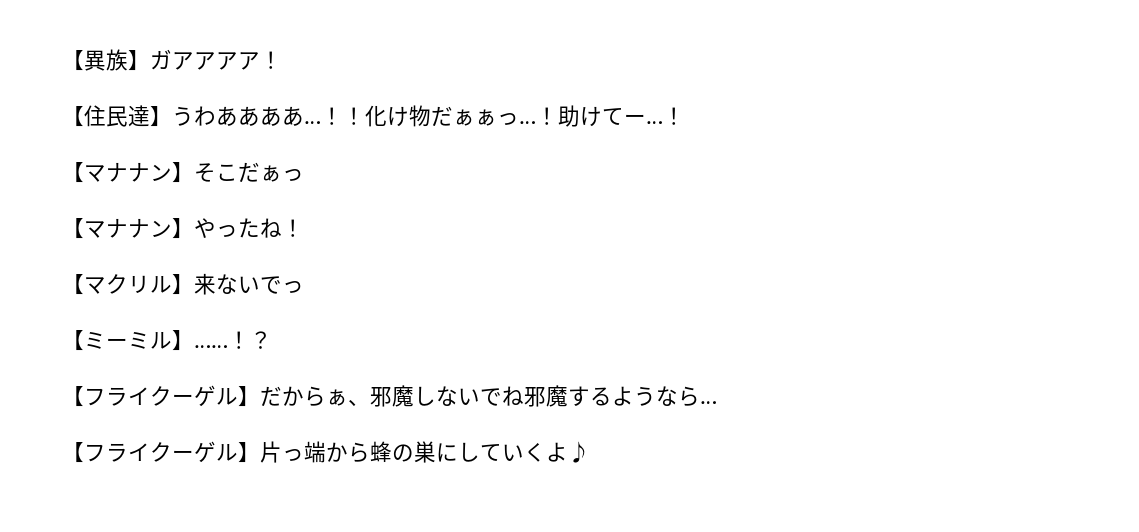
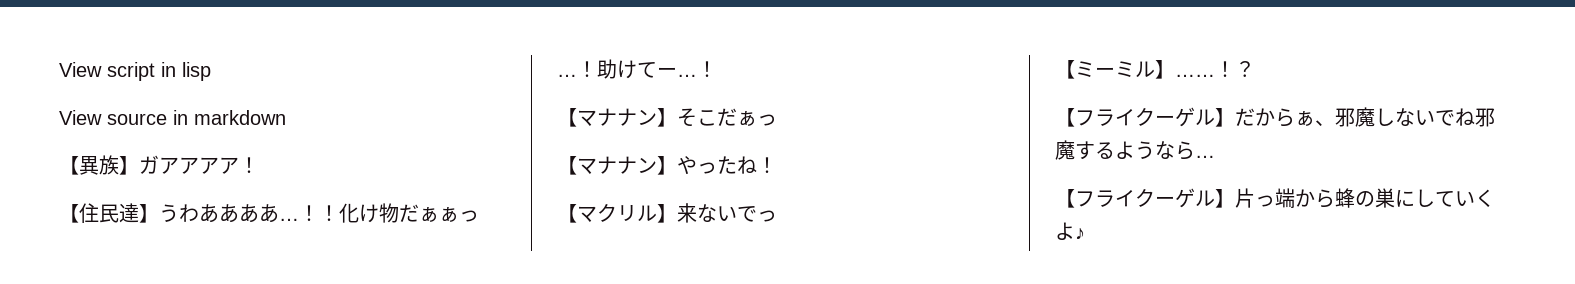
+ View script in lisp
+ View source in markdown

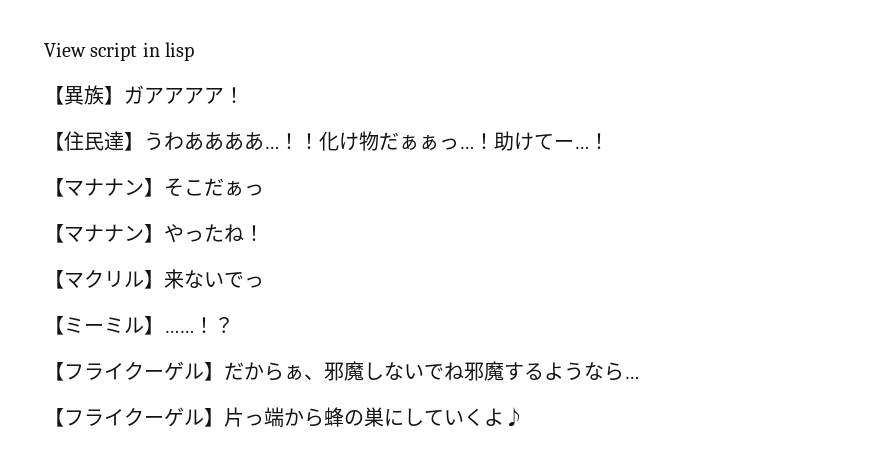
- View source in markdown

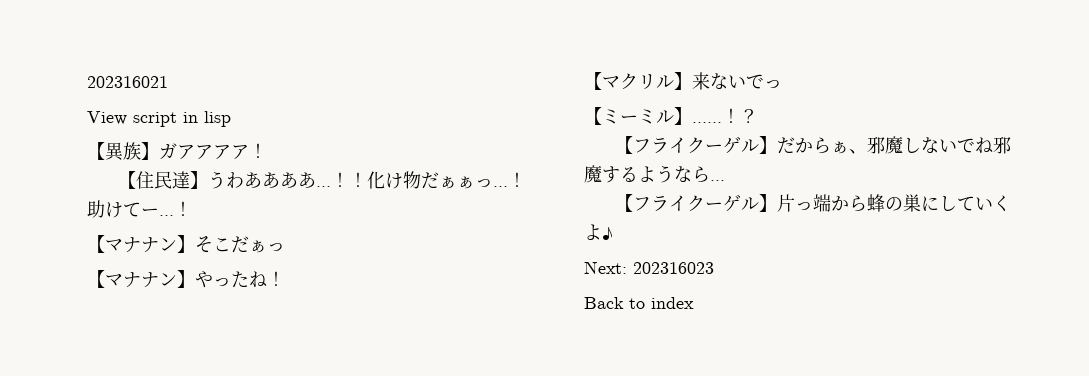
+ 202316021
+ Next: 202316023
+ Back to index

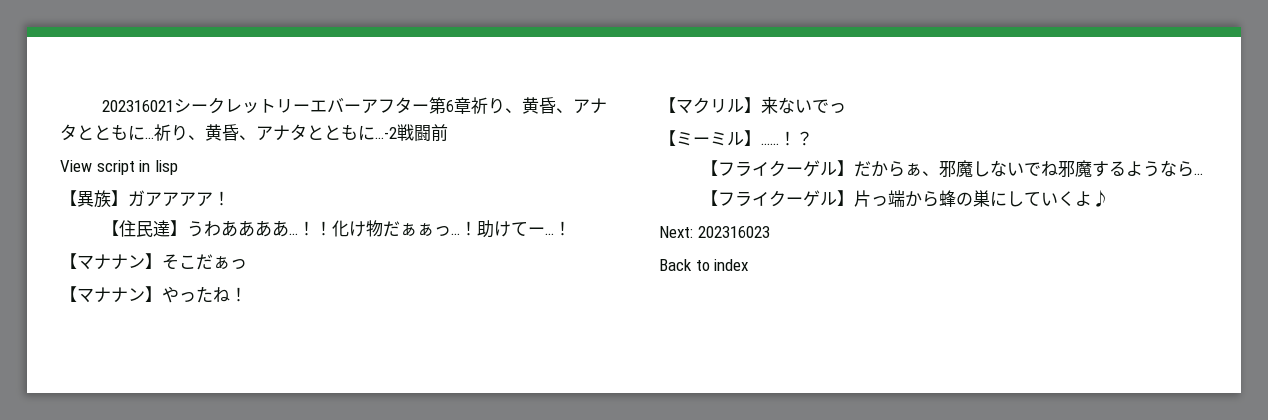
- 202316021
+ 202316021シークレットリーエバーアフター第6章祈り、黄昏、アナタとともに…祈り、黄昏、アナタとともに…-2戦闘前

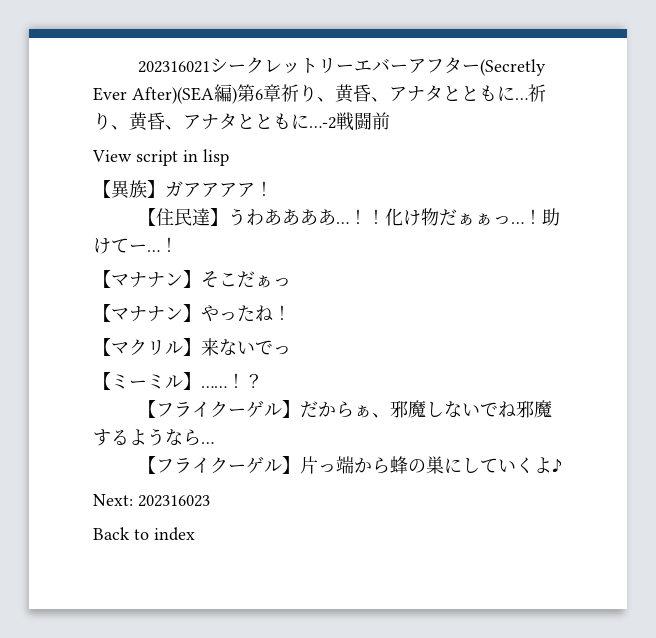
- 202316021シークレットリーエバーアフター第6章祈り、黄昏、アナタとともに…
+ 202316021シークレットリーエバーアフター(Secretly Ever After)(SEA編)第6章祈り、黄昏、アナタとともに…

